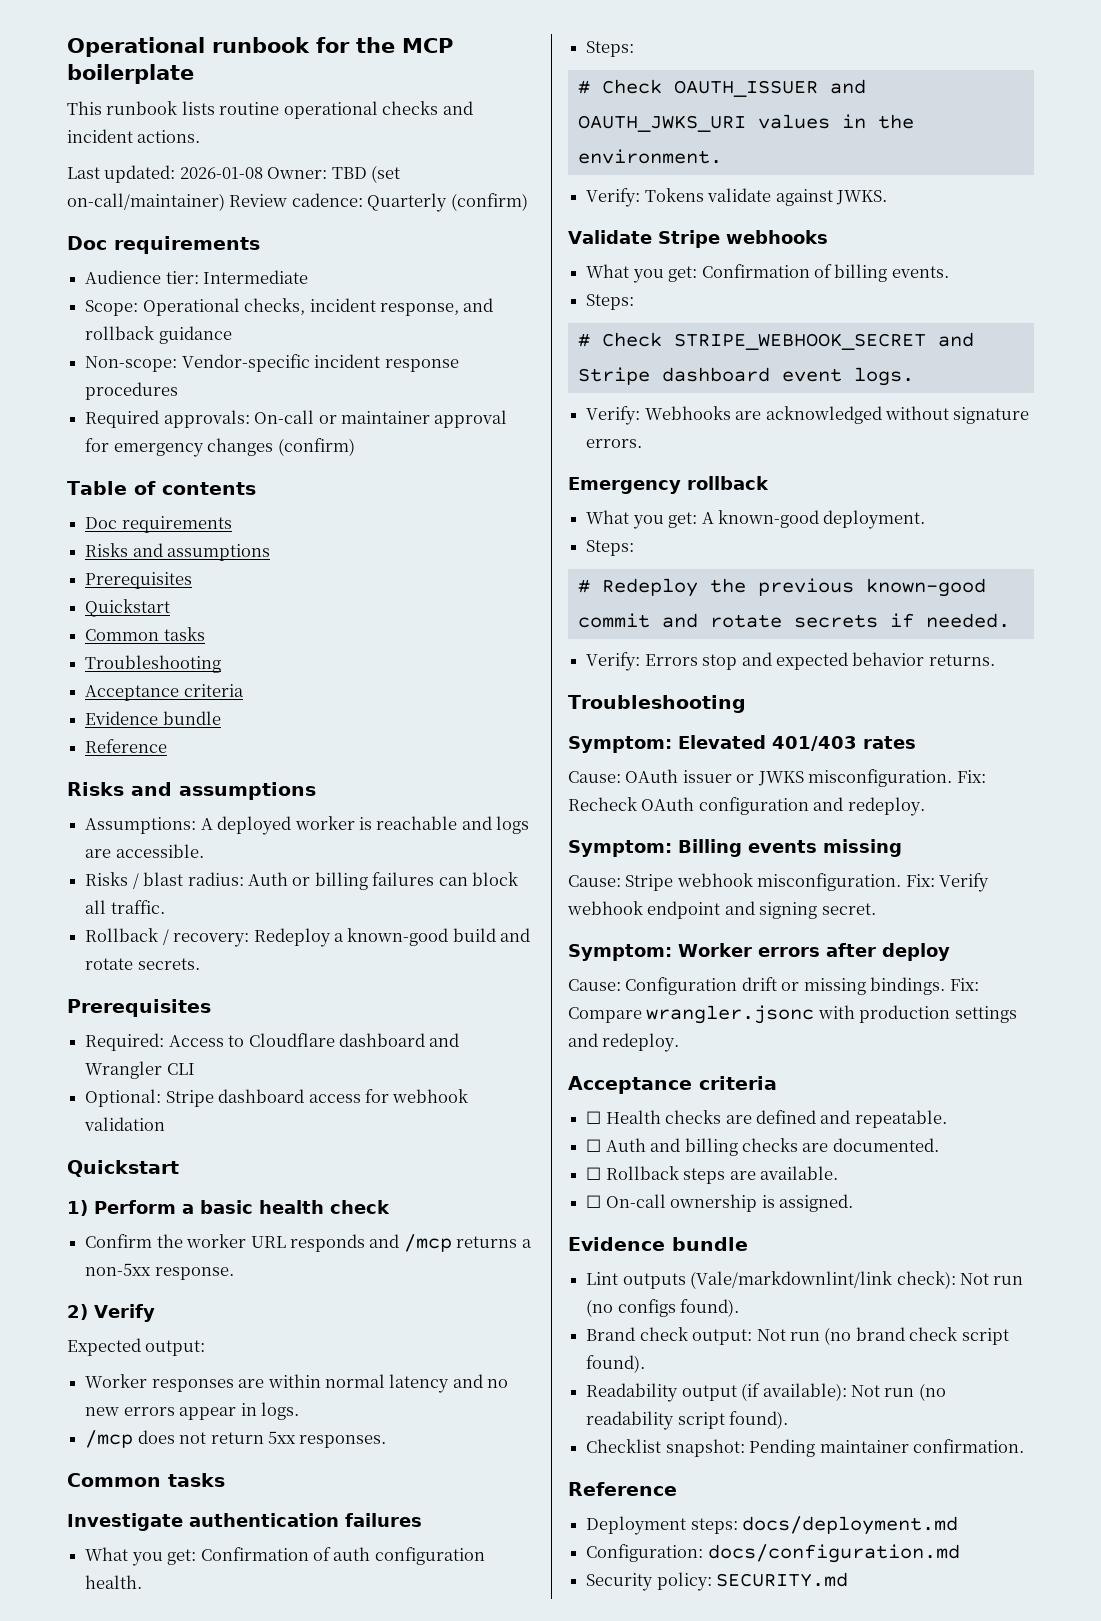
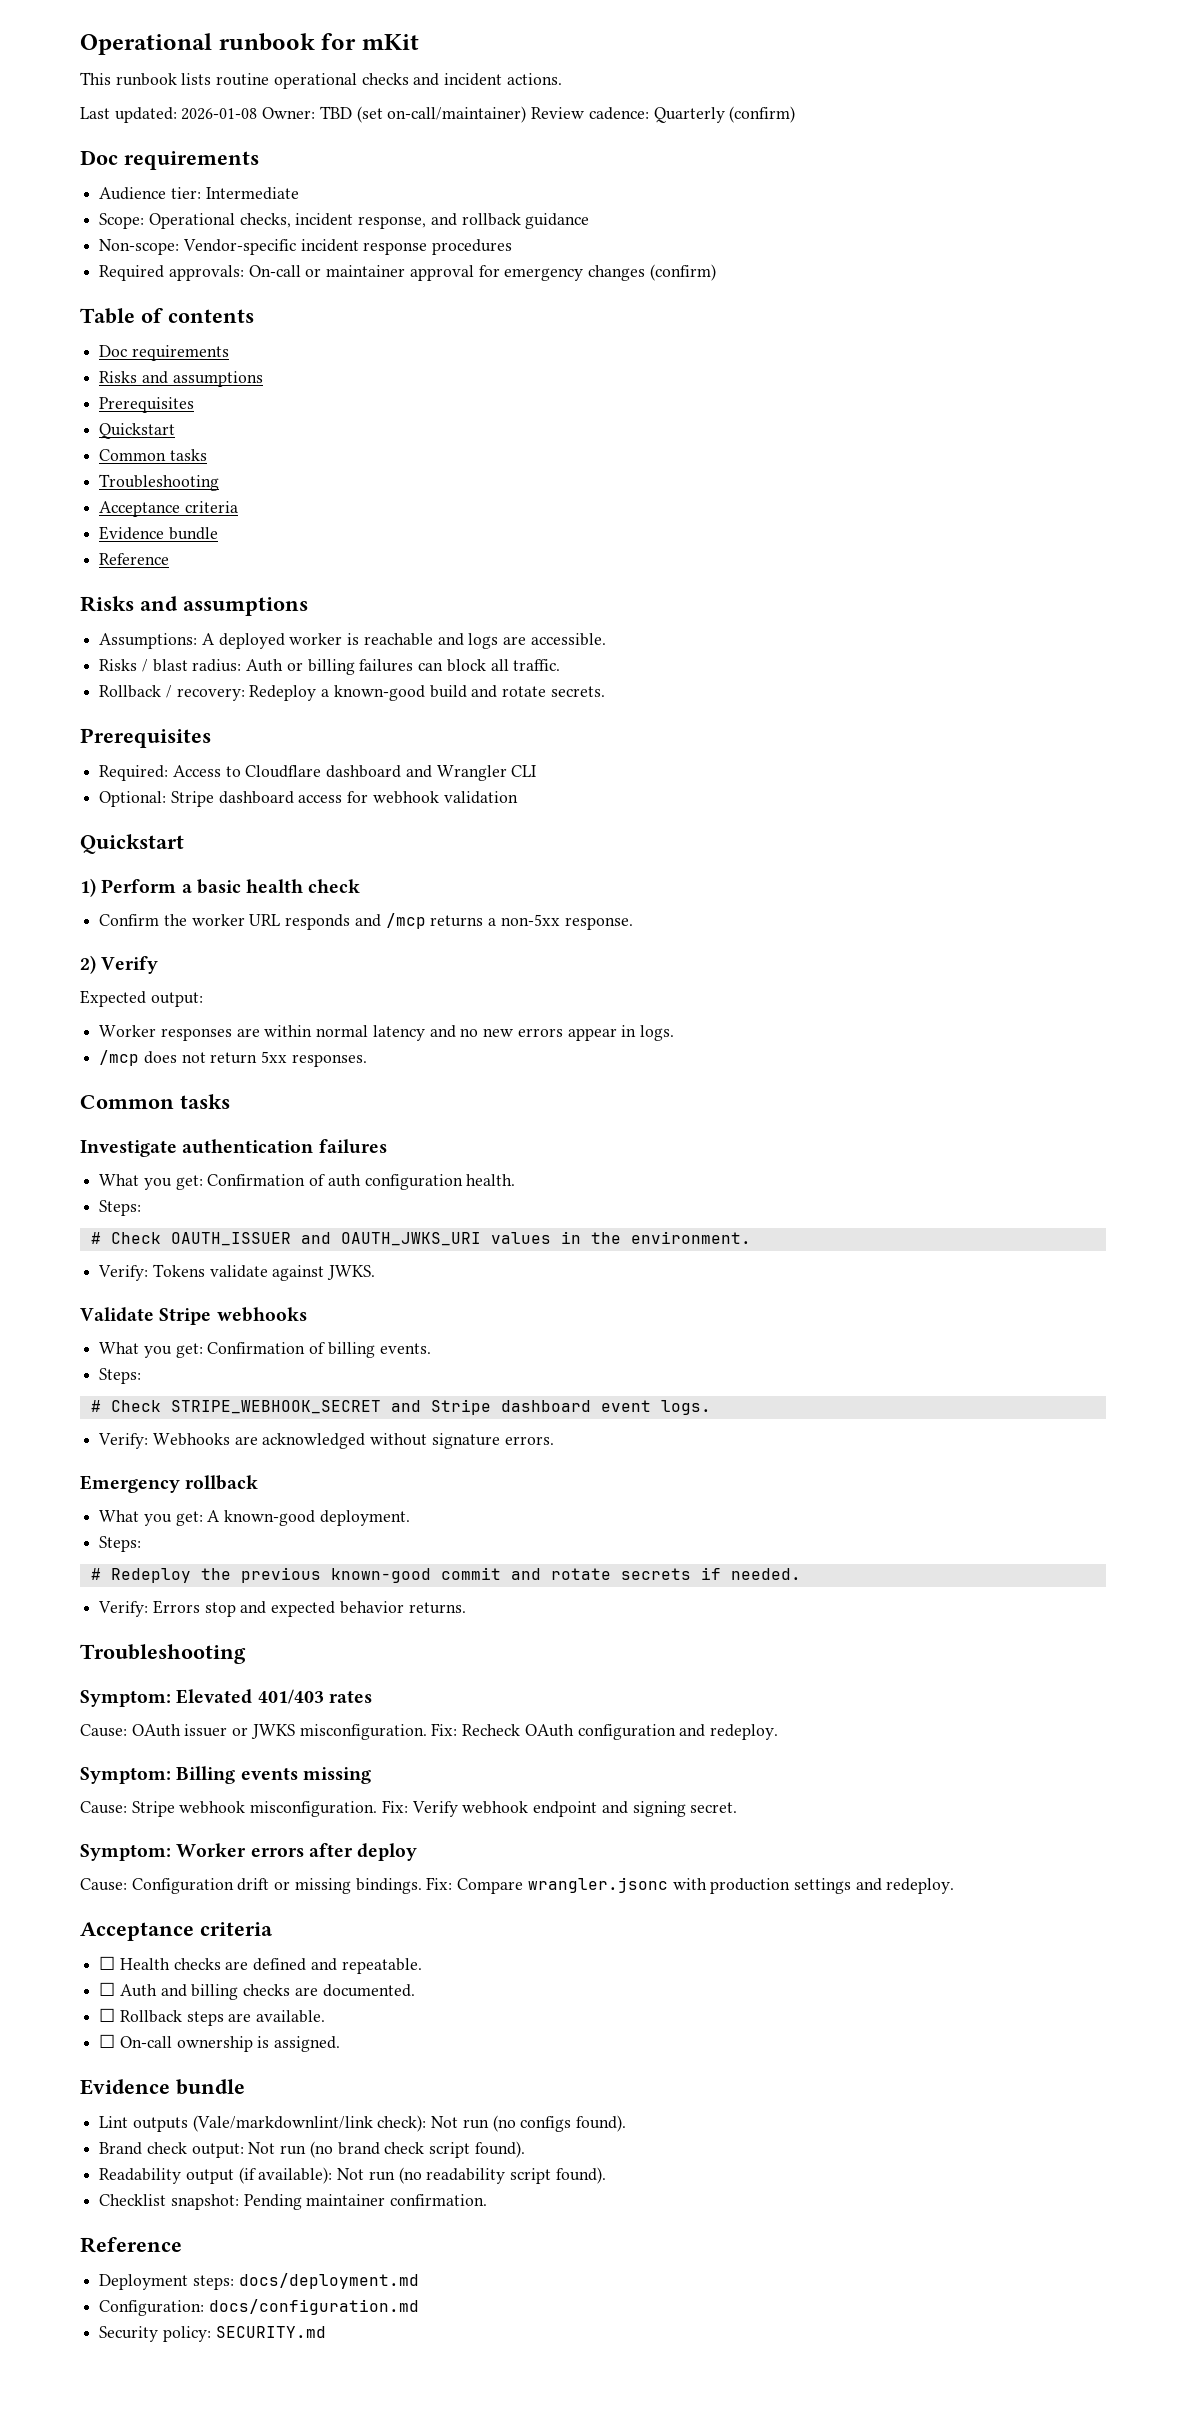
- Operational runbook for the MCP boilerplate
+ Operational runbook for mKit

